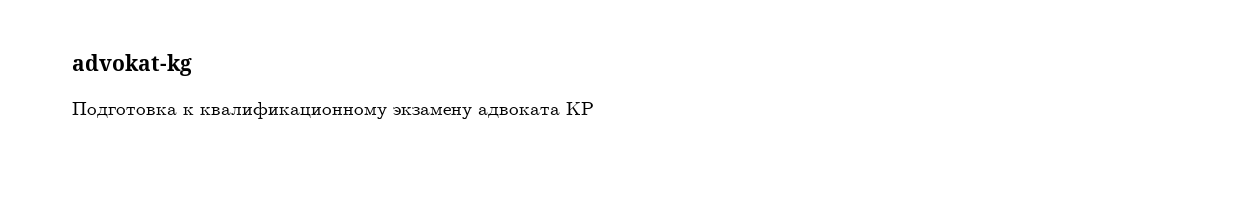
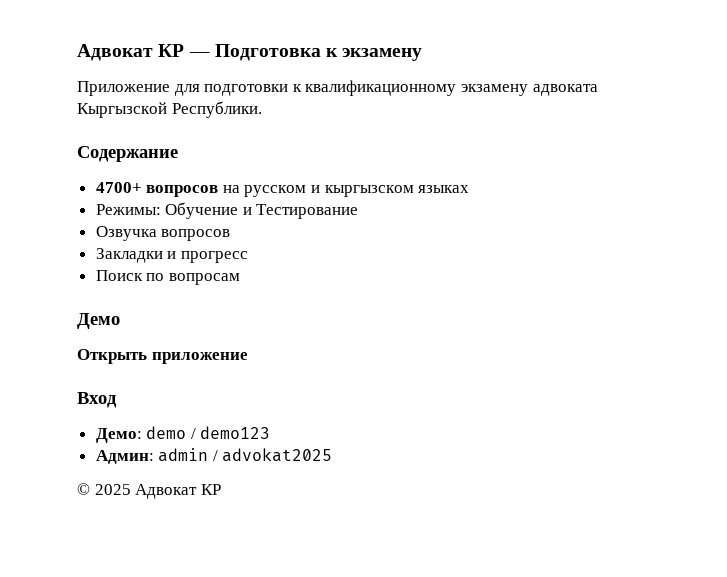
- advokat-kg
- Подготовка к квалификационному экзамену адвоката КР
+ Адвокат КР — Подготовка к экзамену
+ Приложение для подготовки к квалификационному экзамену адвоката Кыргызской Республики.
+ Содержание
+ 4700+ вопросов на русском и кыргызском языках
+ Режимы: Обучение и Тестирование
+ Озвучка вопросов
+ Закладки и прогресс
+ Поиск по вопросам
+ Демо
+ Открыть приложение
+ Вход
+ Демо: demo / demo123
+ Админ: admin / advokat2025
+ © 2025 Адвокат КР

